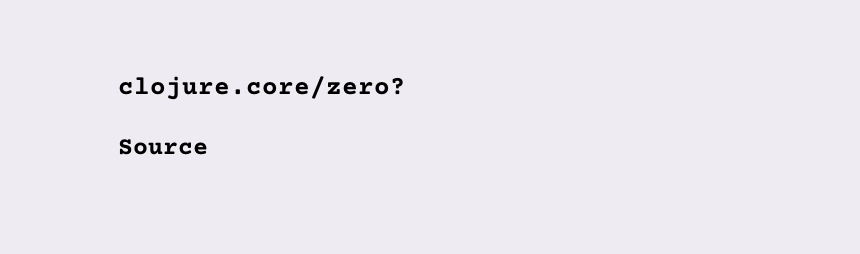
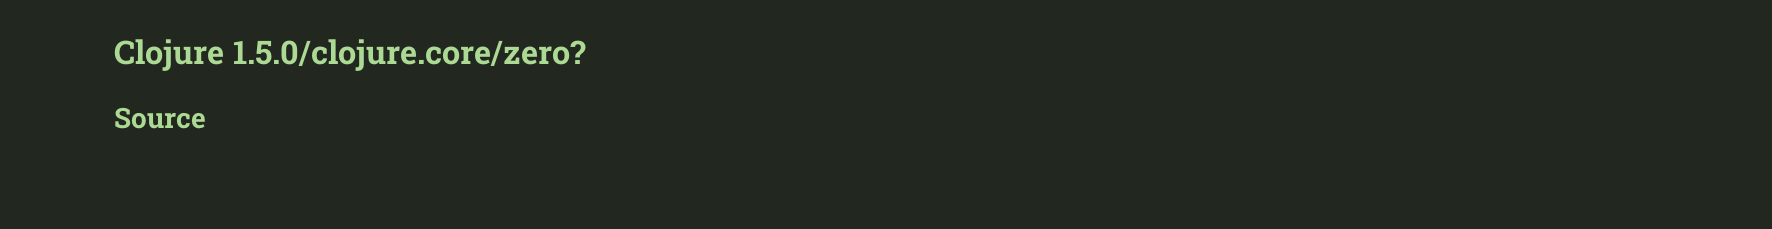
- clojure.core/zero?
+ Clojure 1.5.0/clojure.core/zero?

